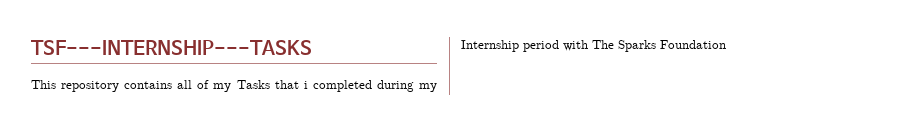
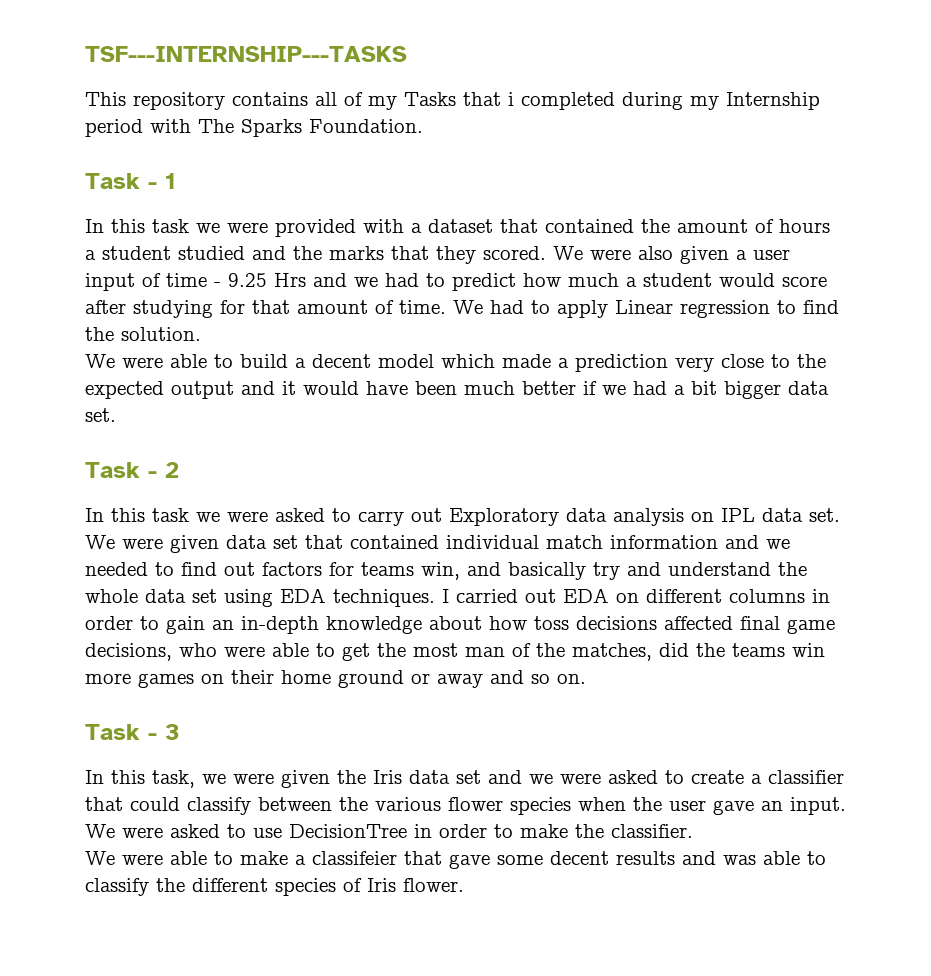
- This repository contains all of my Tasks that i completed during my Internship period with The Sparks Foundation
+ This repository contains all of my Tasks that i completed during my Internship period with The Sparks Foundation.
+ Task - 1
+ In this task we were provided with a dataset that contained the amount of hours a student studied and the marks that they scored. We were also given a user input of time - 9.25 Hrs and we had to predict how much a student would score after studying for that amount of time. We had to apply Linear regression to find the solution.
+ We were able to build a decent model which made a prediction very close to the expected output and it would have been much better if we had a bit bigger data set.
+ Task - 2
+ In this task we were asked to carry out Exploratory data analysis on IPL data set. We were given data set that contained individual match information and we needed to find out factors for teams win, and basically try and understand the whole data set using EDA techniques. I carried out EDA on different columns in order to gain an in-depth knowledge about how toss decisions affected final game decisions, who were able to get the most man of the matches, did the teams win more games on their home ground or away and so on.
+ Task - 3
+ In this task, we were given the Iris data set and we were asked to create a classifier that could classify between the various flower species when the user gave an input. We were asked to use DecisionTree in order to make the classifier.
+ We were able to make a classifeier that gave some decent results and was able to classify the different species of Iris flower.

